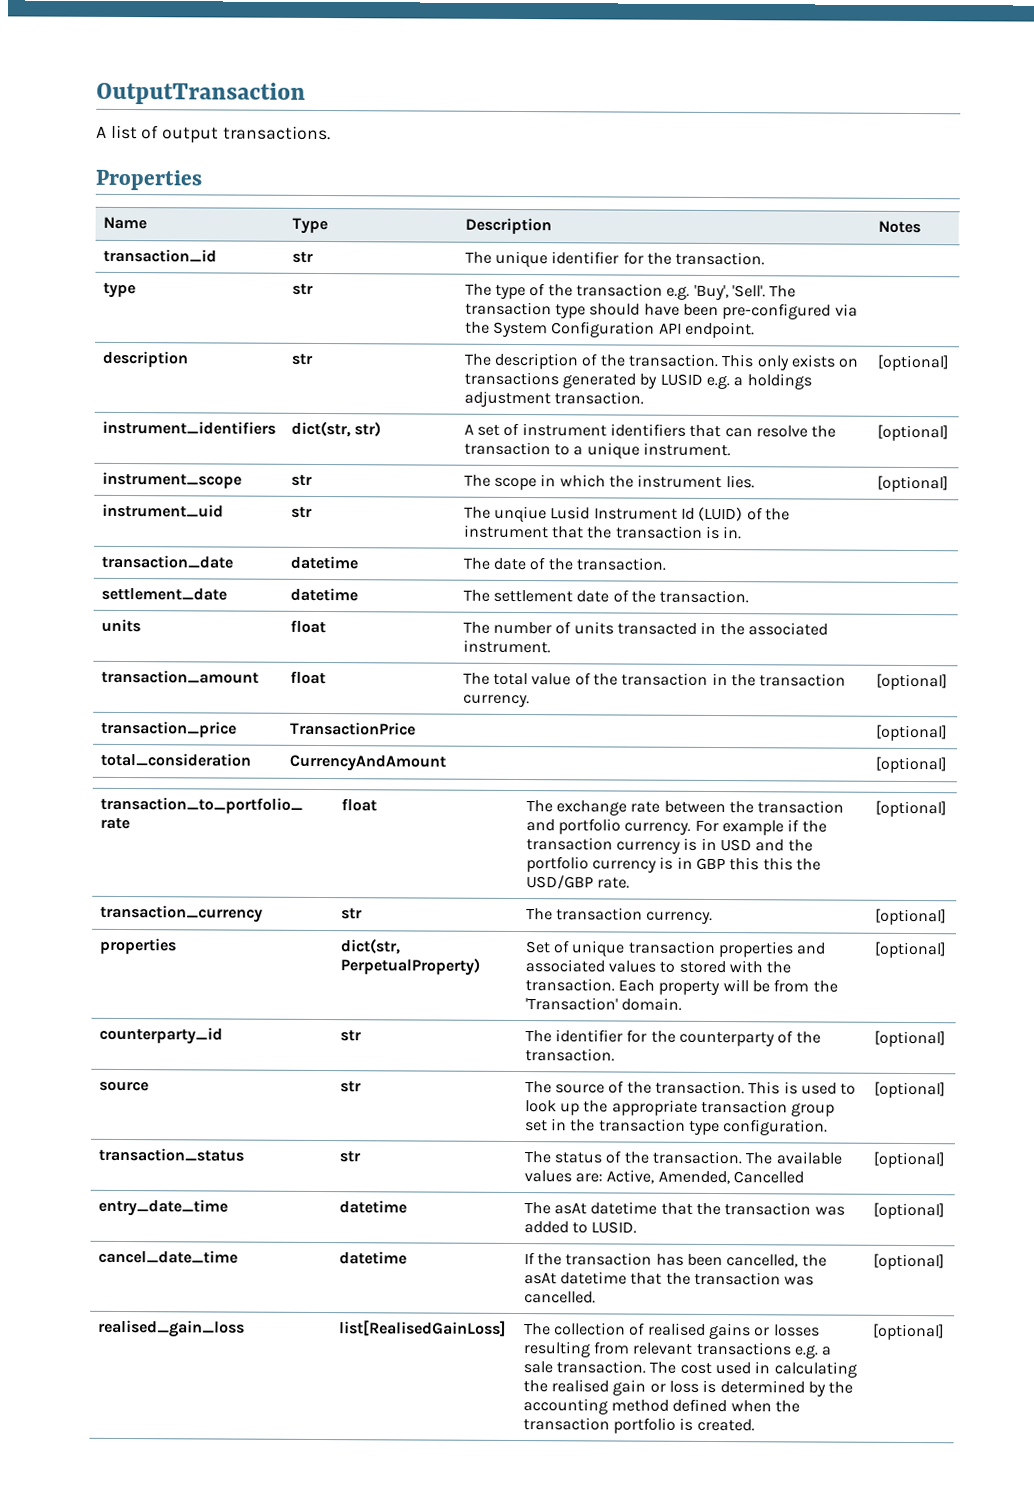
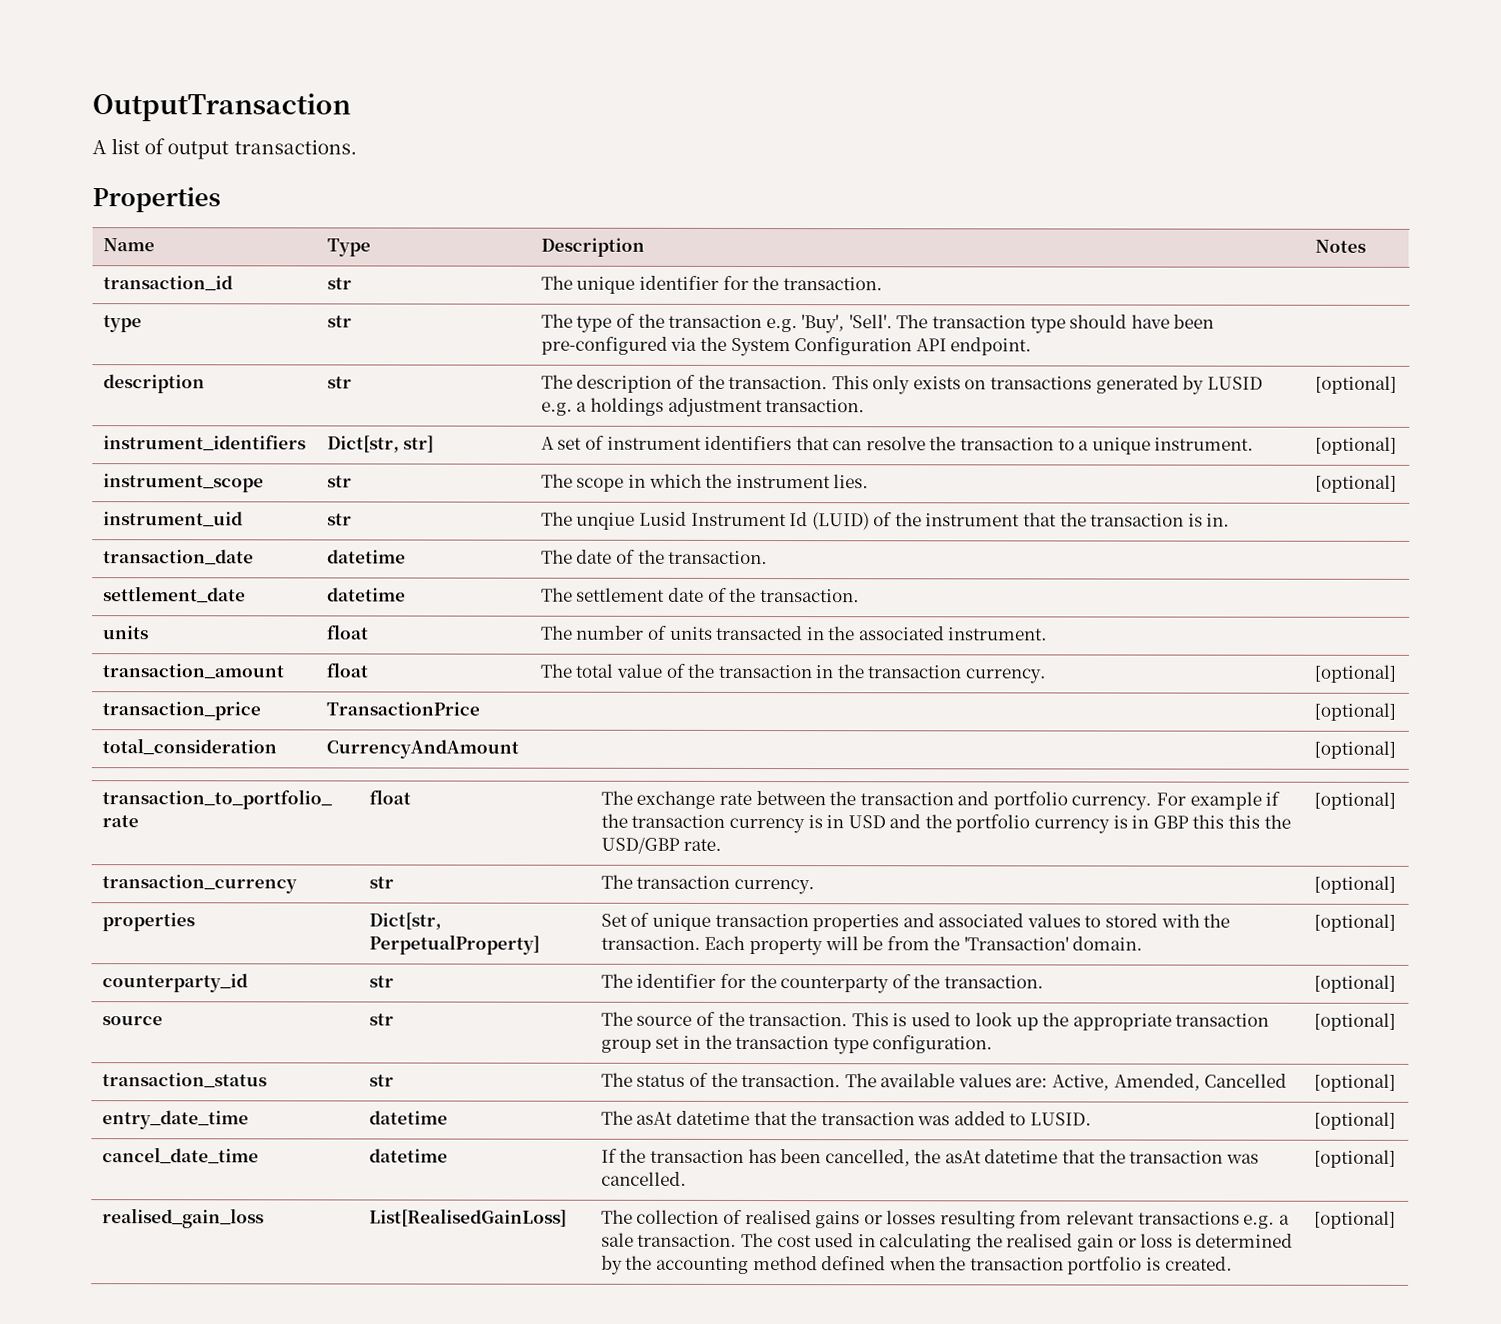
- instrument_identifiers | dict(str, str) | A set of instrument identifiers that can resolve the transaction to a unique instrument. | [optional]
+ instrument_identifiers | Dict[str, str] | A set of instrument identifiers that can resolve the transaction to a unique instrument. | [optional]
- properties | dict(str, PerpetualProperty) | Set of unique transaction properties and associated values to stored with the transaction. Each property will be from the 'Transaction' domain. | [optional]
+ properties | Dict[str, PerpetualProperty] | Set of unique transaction properties and associated values to stored with the transaction. Each property will be from the 'Transaction' domain. | [optional]
- list[RealisedGainLoss]
+ List[RealisedGainLoss]

